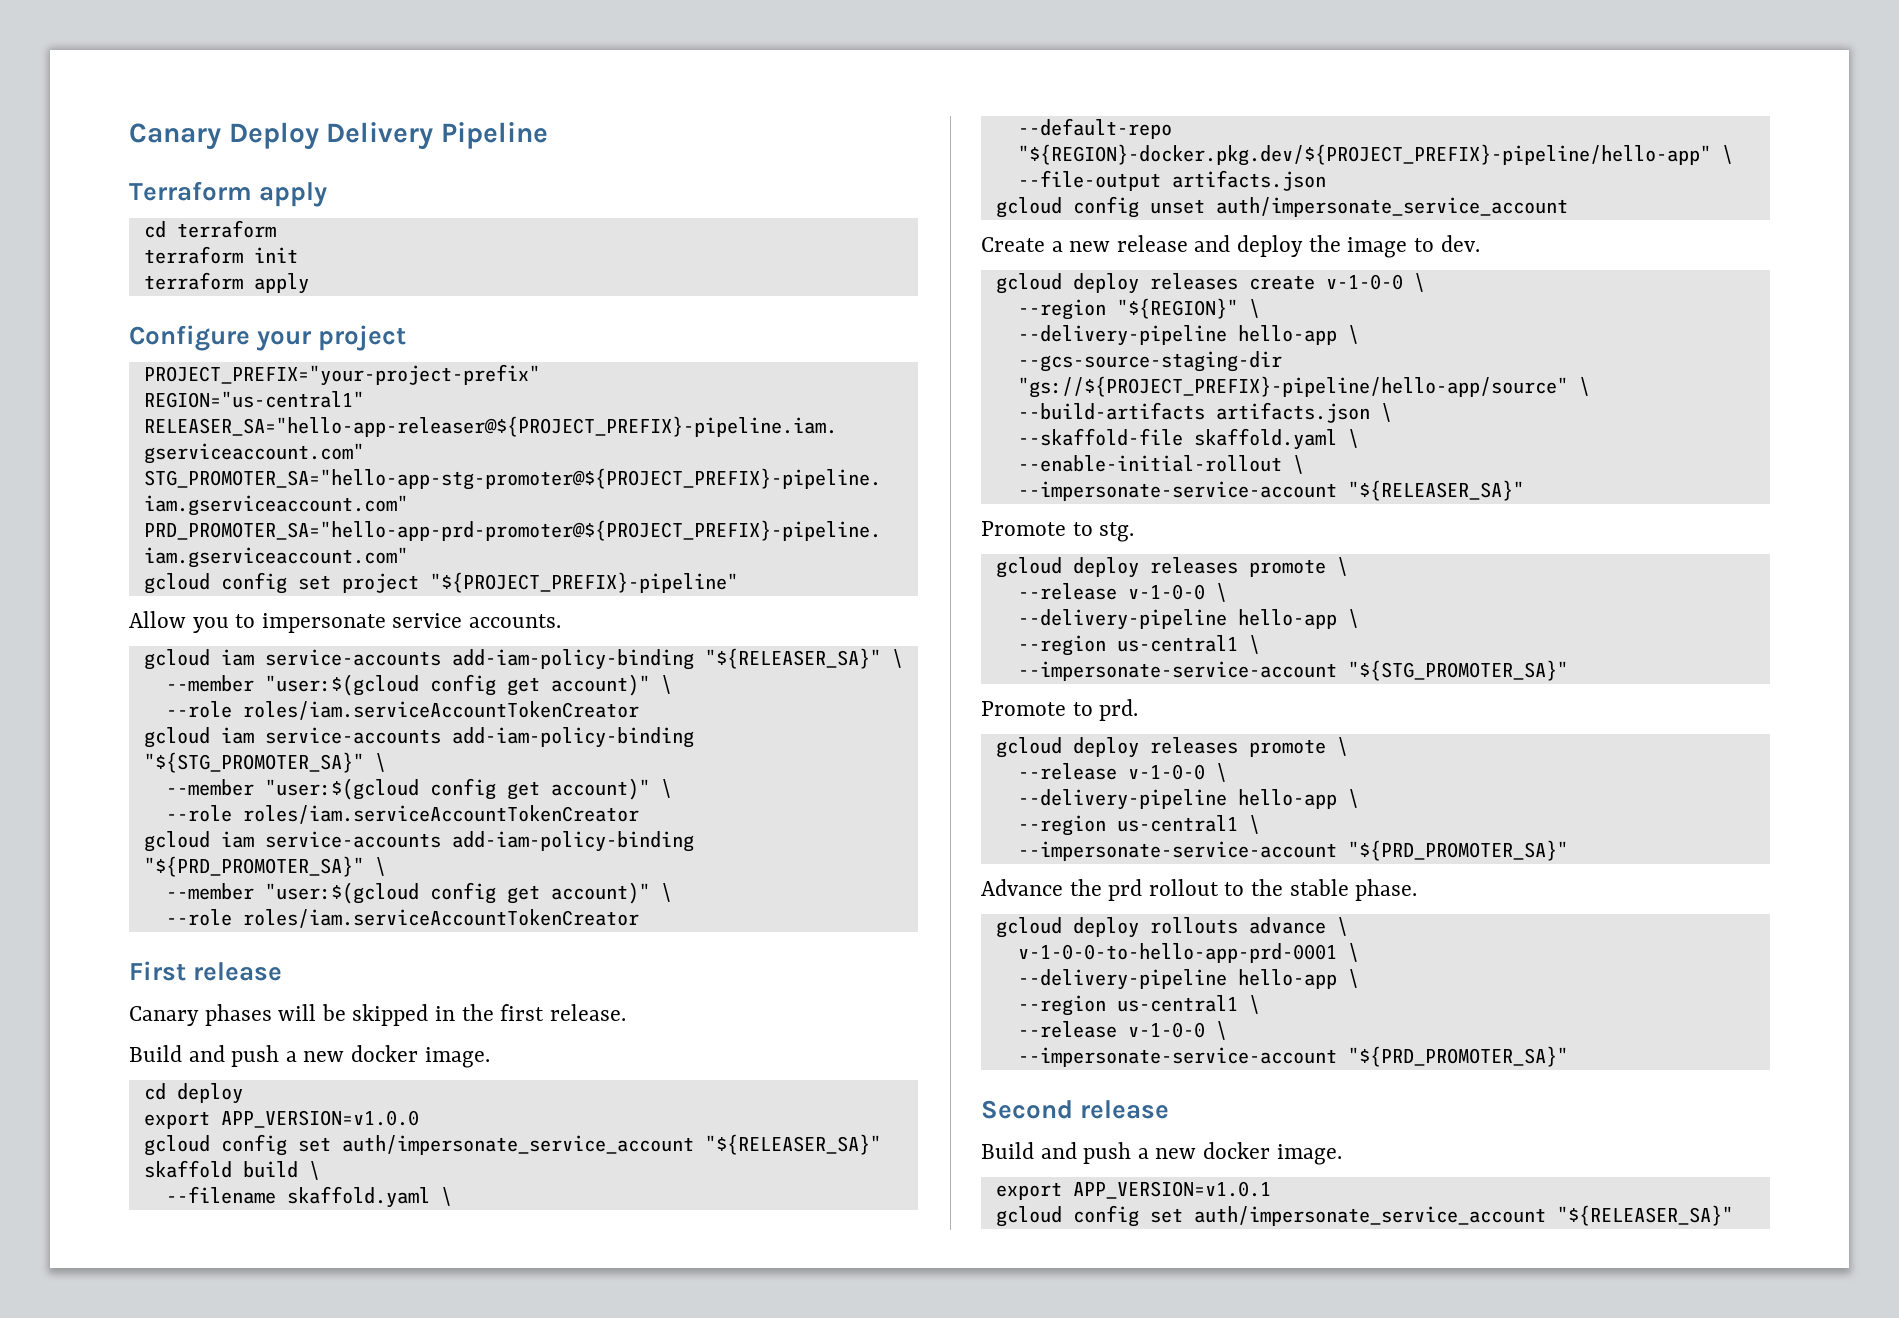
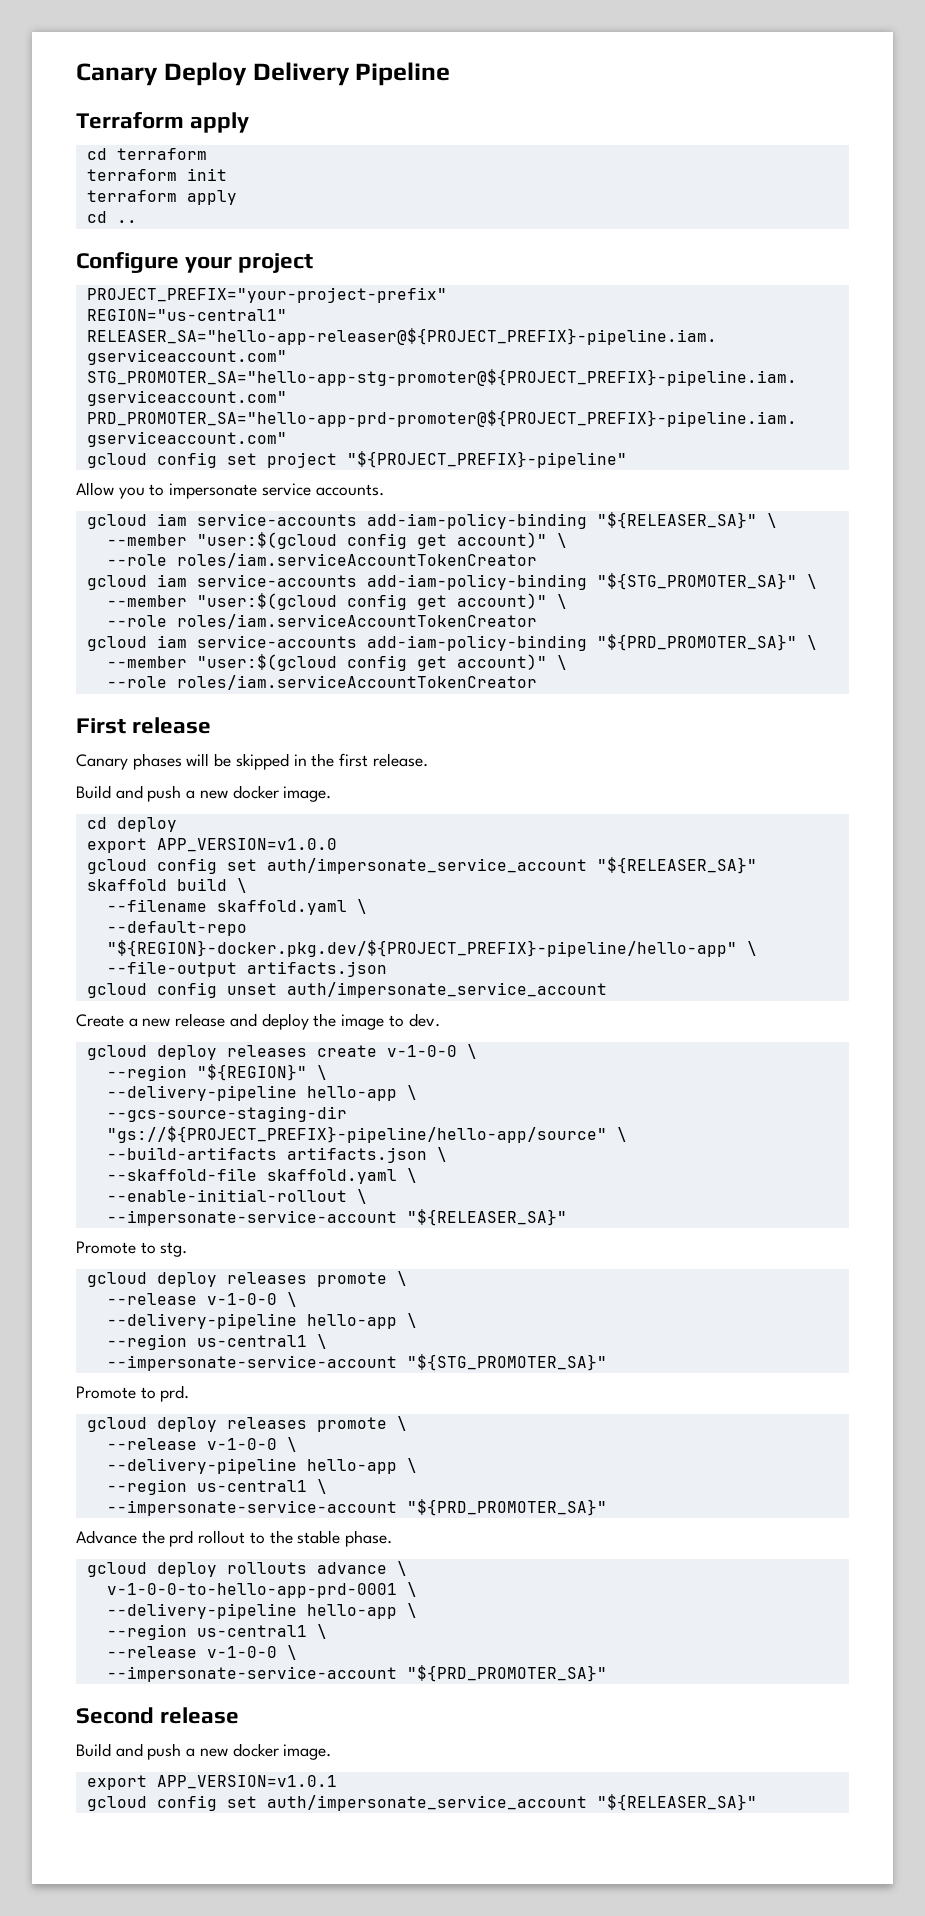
+ cd ..

